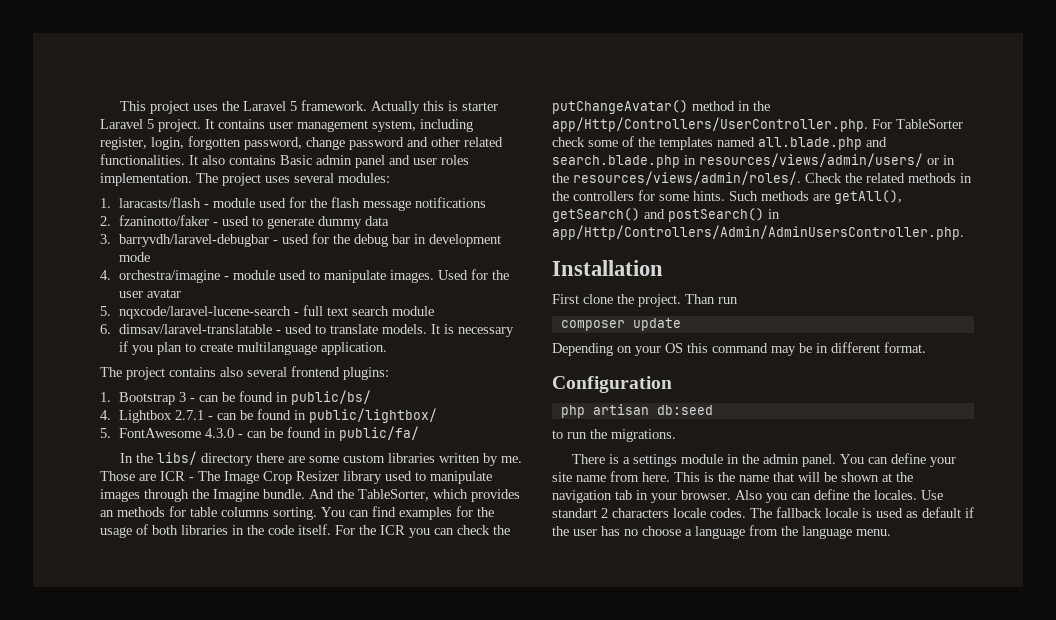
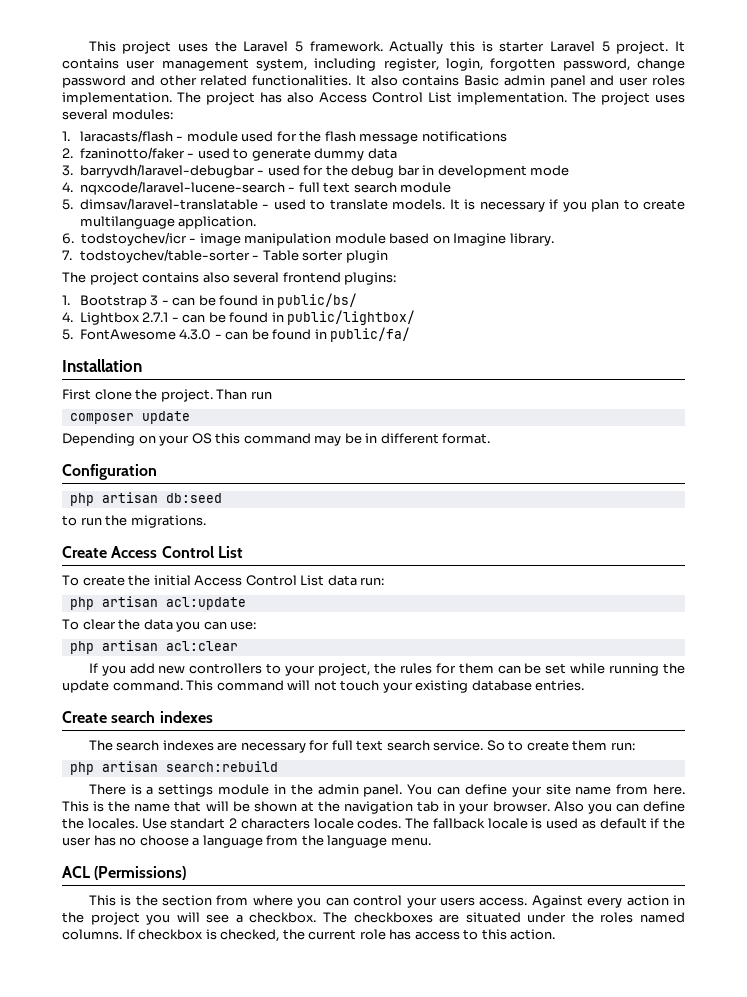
- The project uses several modules:
+ The project has also Access Control List implementation. The project uses several modules:
- 4. orchestra/imagine - module used to manipulate images. Used for the user avatar
- 5. nqxcode/laravel-lucene-search - full text search module
+ 4. nqxcode/laravel-lucene-search - full text search module
- 6. dimsav/laravel-translatable - used to translate models.
+ 5. dimsav/laravel-translatable - used to translate models.
+ 6. todstoychev/icr - image manipulation module based on Imagine library.
+ 7. todstoychev/table-sorter - Table sorter plugin
- In the libs/ directory there are some custom libraries written by me. Those are ICR - The Image Crop Resizer library used to manipulate images through the Imagine bundle. And the TableSorter, which provides an methods for table columns sorting. You can find examples for the usage of both libraries in the code itself. For the ICR you can check the putChangeAvatar() method in the app/Http/Controllers/UserController.php. For TableSorter check some of the templates named all.blade.php and search.blade.php in resources/views/admin/users/ or in the resources/views/admin/roles/. Check the related methods in the controllers for some hints. Such methods are getAll(), getSearch() and postSearch() in app/Http/Controllers/Admin/AdminUsersController.php.
+ Create Access Control List
+ To create the initial Access Control List data run:
+ php artisan acl:update
+ To clear the data you can use:
+ php artisan acl:clear
+ If you add new controllers to your project, the rules for them can be set while running the update command. This command will not touch your existing database entries.
+ Create search indexes
+ The search indexes are necessary for full text search service. So to create them run:
+ php artisan search:rebuild
+ ACL (Permissions)
+ This is the section from where you can control your users access. Against every action in the project you will see a checkbox. The checkboxes are situated under the roles named columns. If checkbox is checked, the current role has access to this action.

